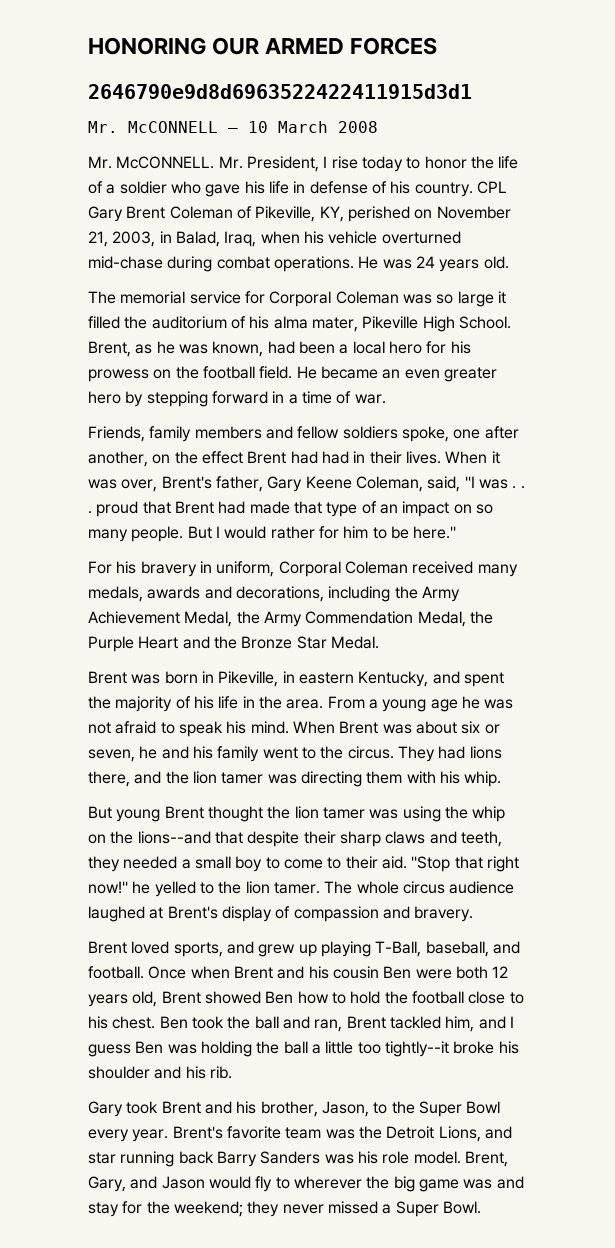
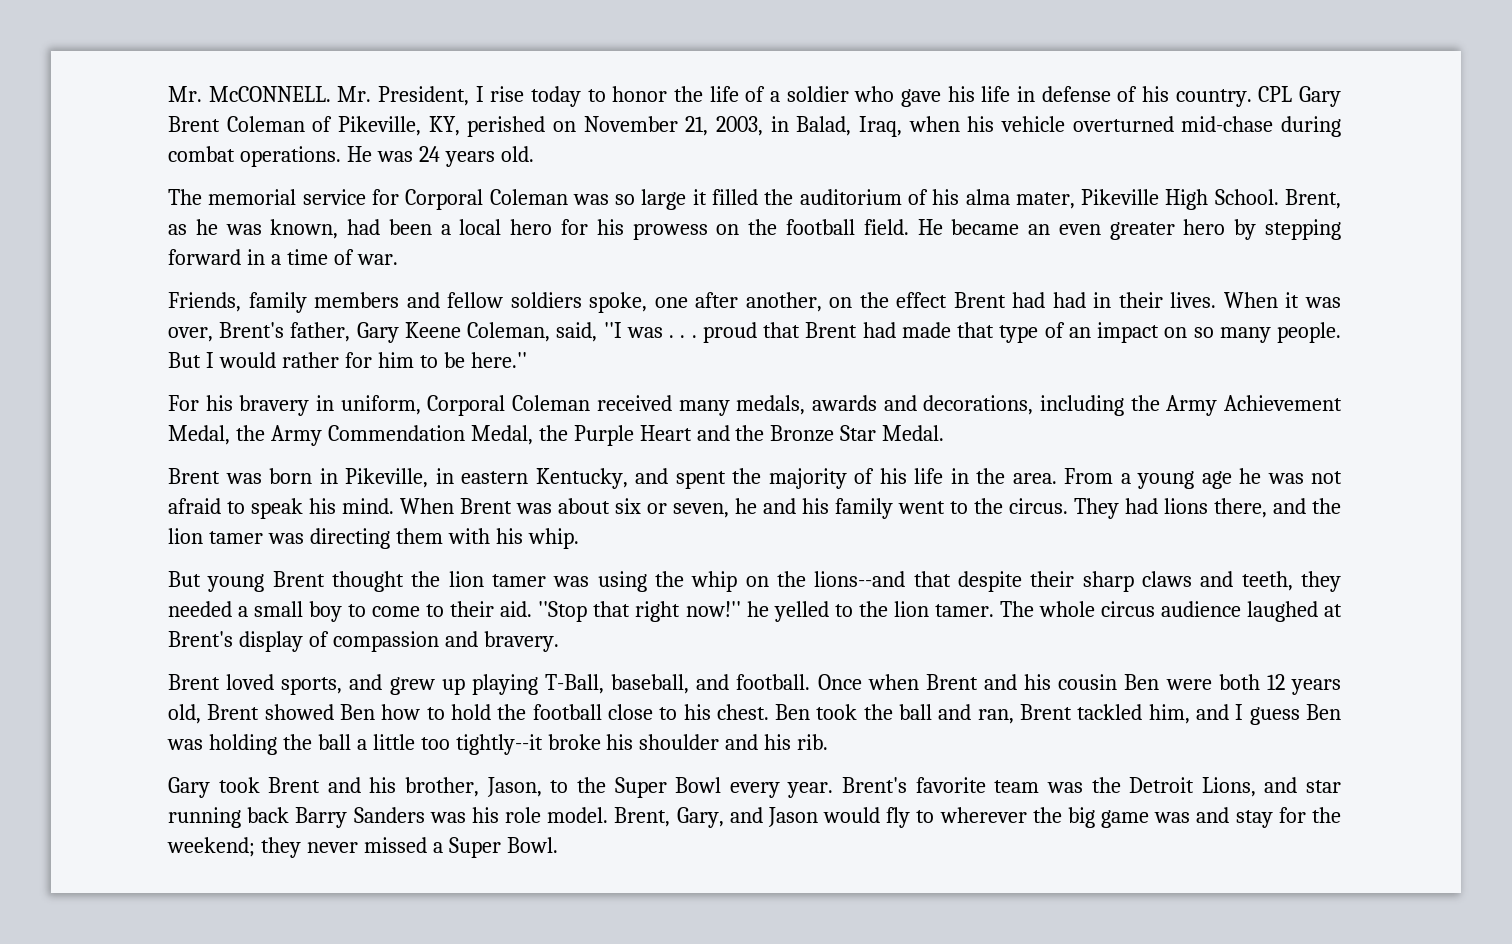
- HONORING OUR ARMED FORCES
- 2646790e9d8d6963522422411915d3d1
- Mr. McCONNELL — 10 March 2008

